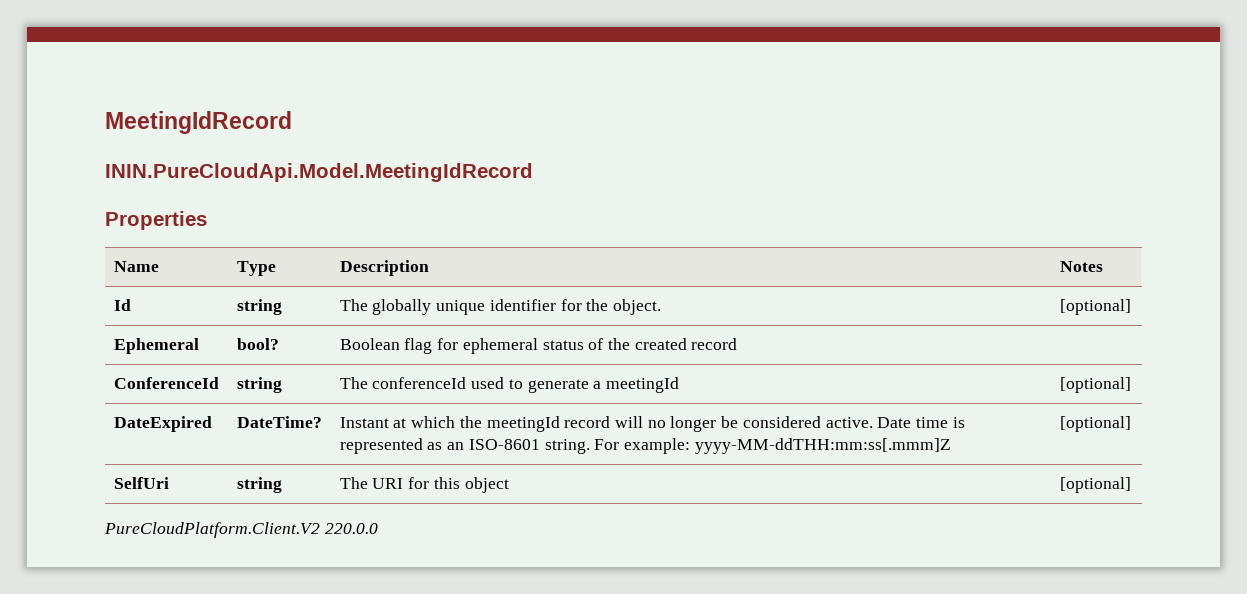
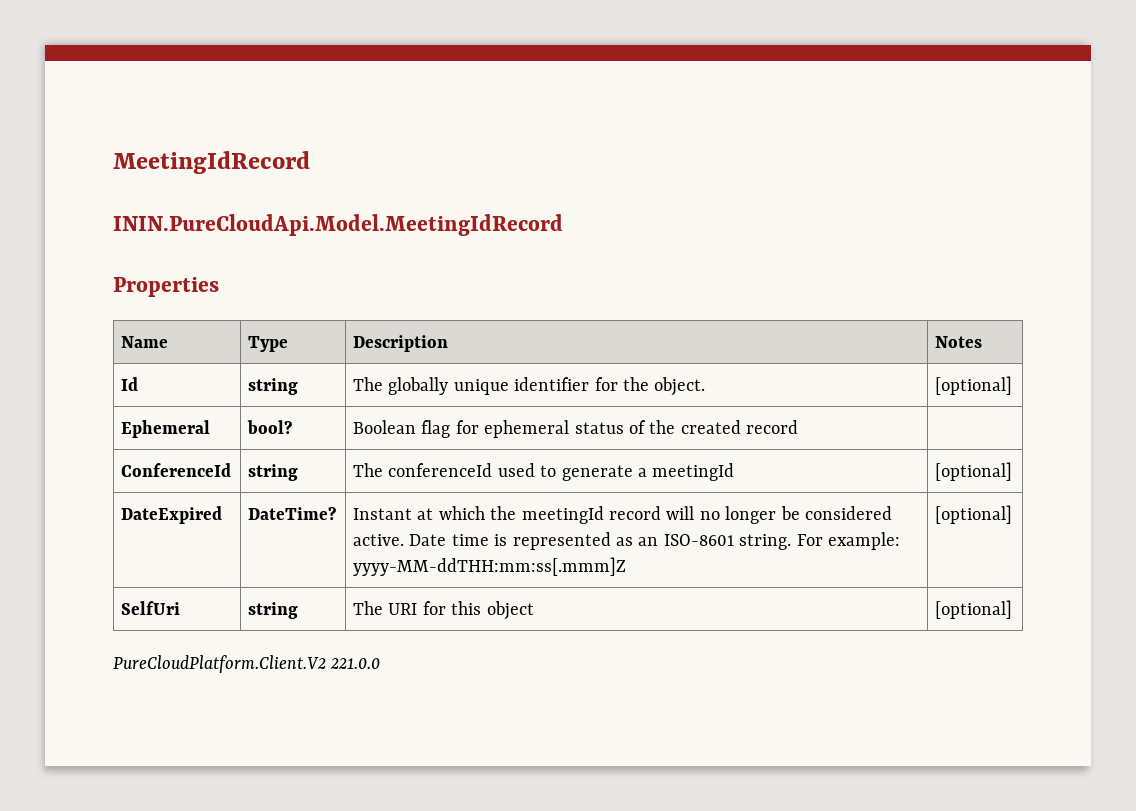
- PureCloudPlatform.Client.V2 220.0.0
+ PureCloudPlatform.Client.V2 221.0.0

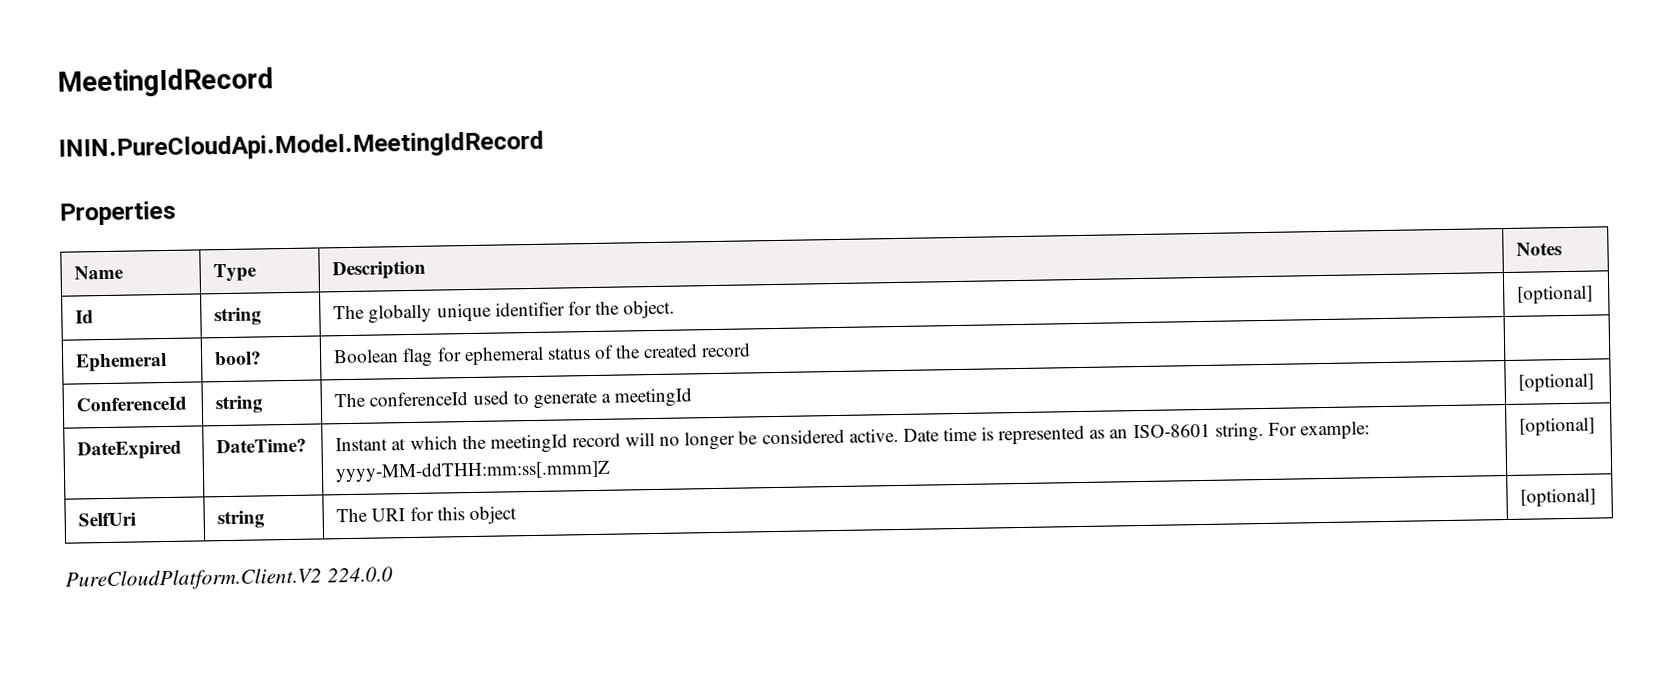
- PureCloudPlatform.Client.V2 221.0.0
+ PureCloudPlatform.Client.V2 224.0.0

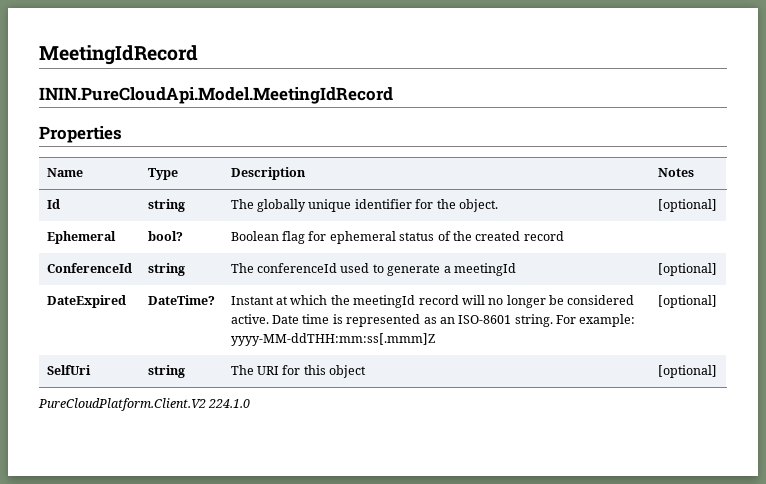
- PureCloudPlatform.Client.V2 224.0.0
+ PureCloudPlatform.Client.V2 224.1.0

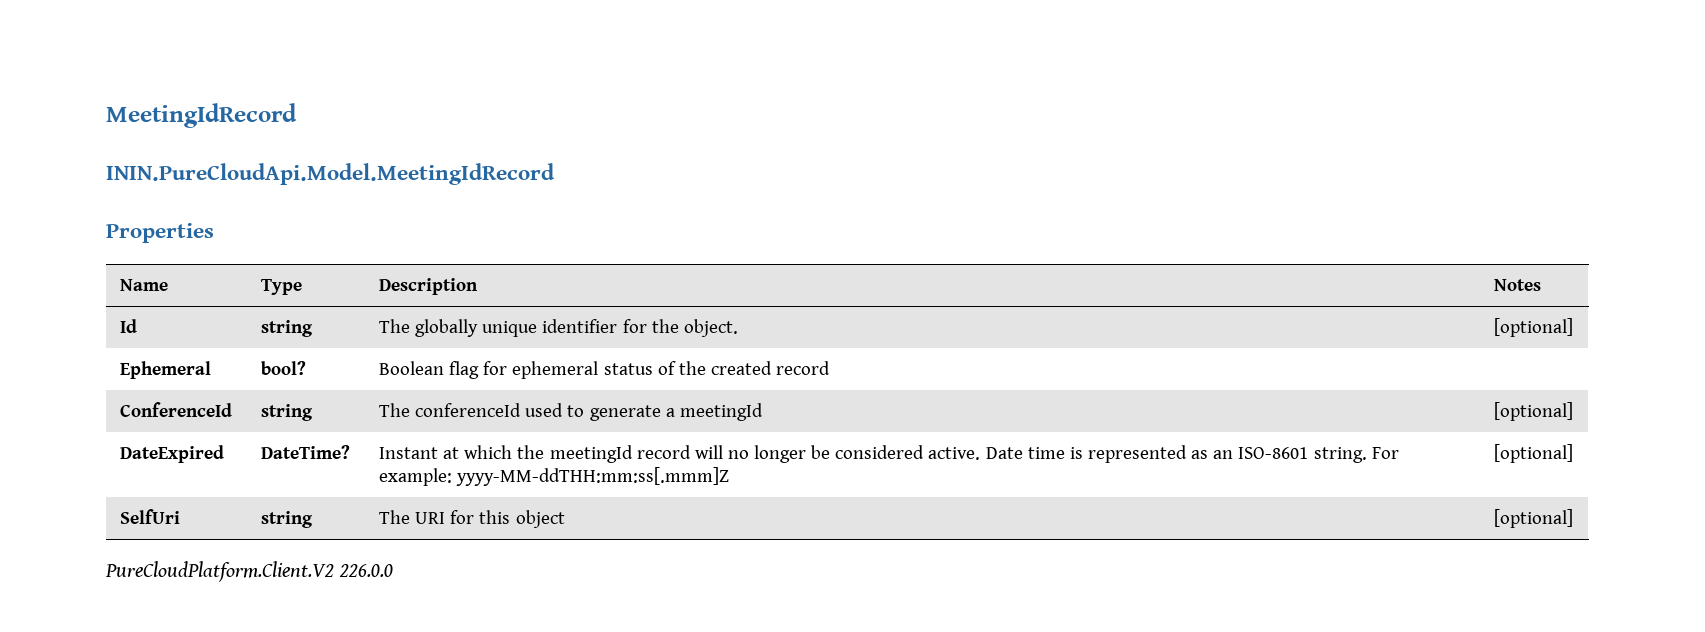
- PureCloudPlatform.Client.V2 224.1.0
+ PureCloudPlatform.Client.V2 226.0.0

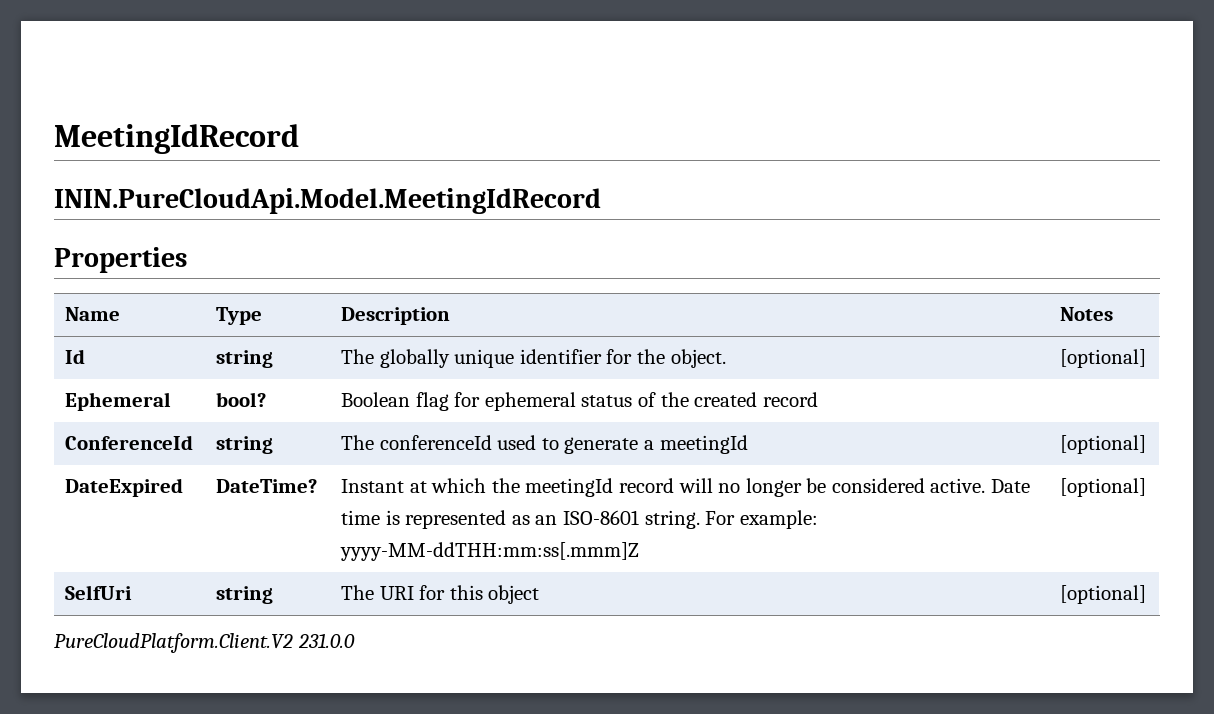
- PureCloudPlatform.Client.V2 226.0.0
+ PureCloudPlatform.Client.V2 231.0.0

